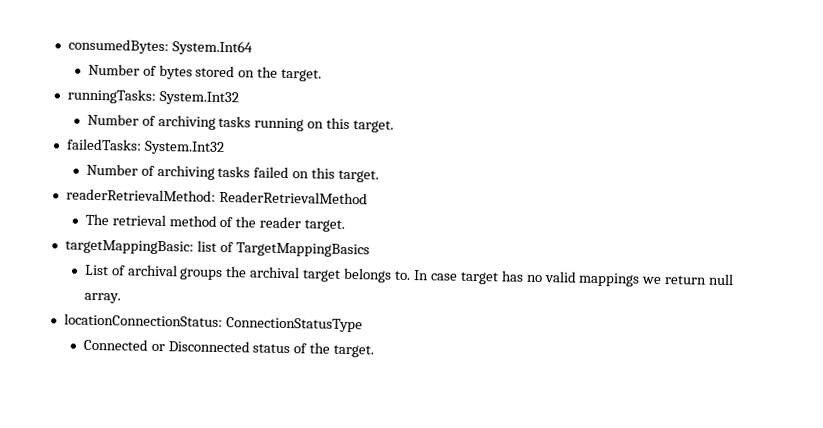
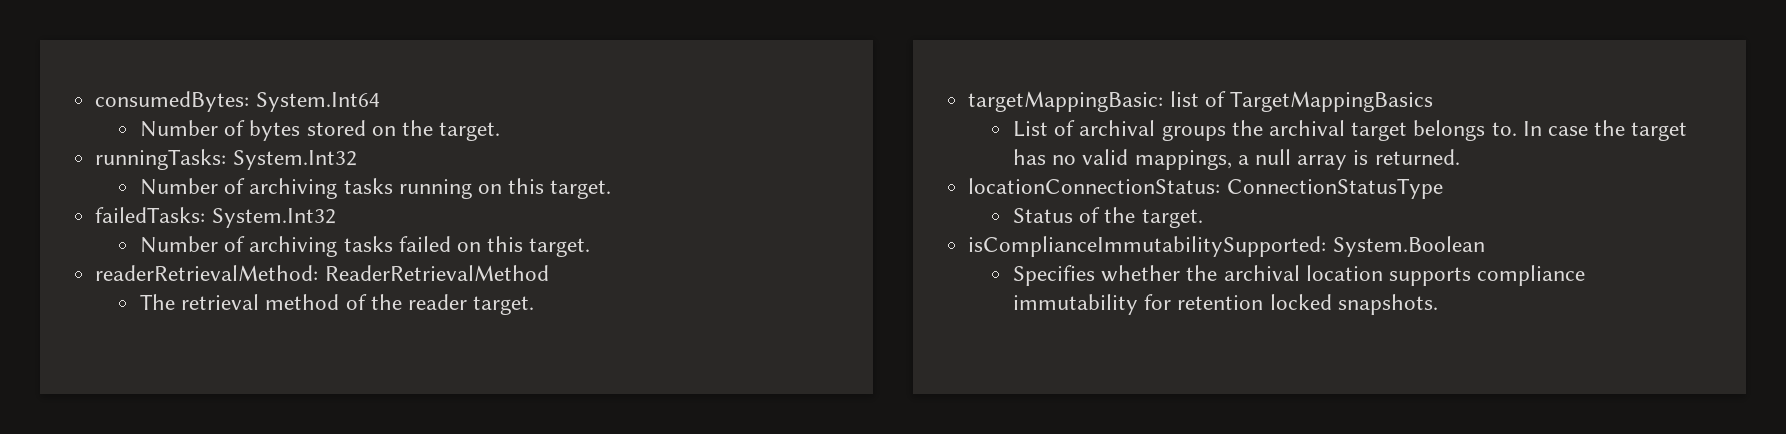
- In case target has no valid mappings we return null array.
+ In case the target has no valid mappings, a null array is returned.
  locationConnectionStatus: ConnectionStatusType
- Connected or Disconnected status of the target.
+ Status of the target.
+ isComplianceImmutabilitySupported: System.Boolean
+ Specifies whether the archival location supports compliance immutability for retention locked snapshots.

